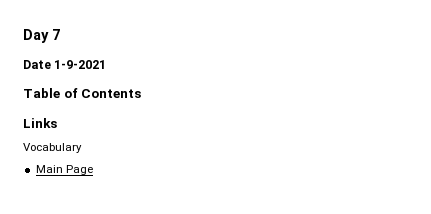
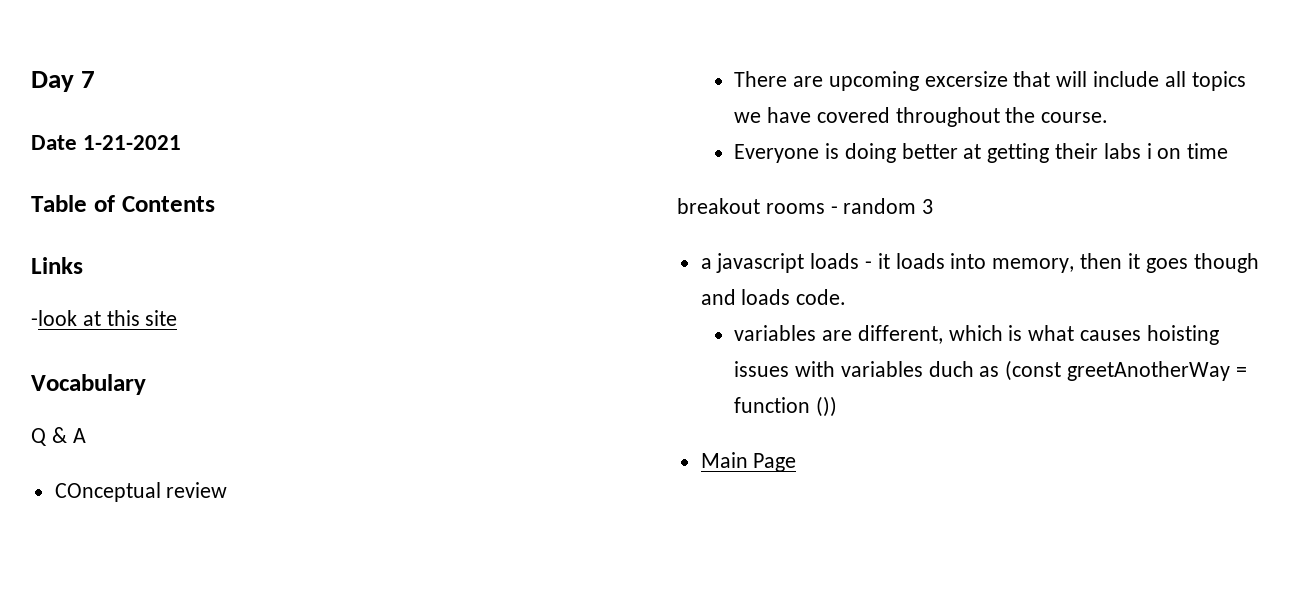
- Date 1-9-2021
+ Date 1-21-2021
+ -look at this site
  Vocabulary
+ Q & A
+ COnceptual review
+ There are upcoming excersize that will include all topics we have covered throughout the course.
+ Everyone is doing better at getting their labs i on time
+ breakout rooms - random 3
+ a javascript loads - it loads into memory, then it goes though and loads code.
+ variables are different, which is what causes hoisting issues with variables duch as (const greetAnotherWay = function ())

